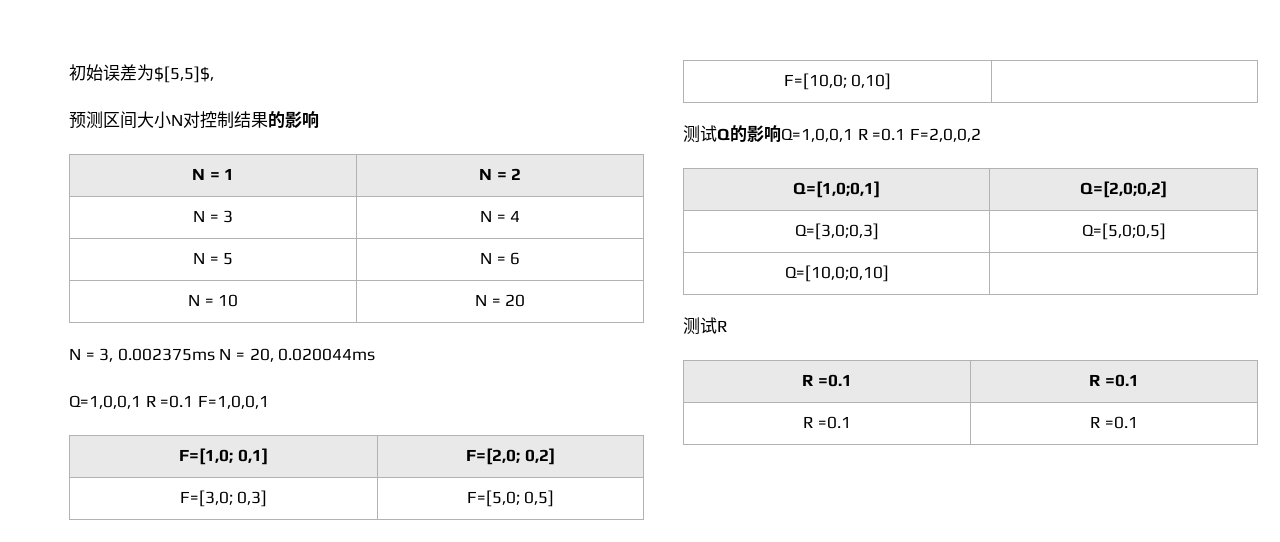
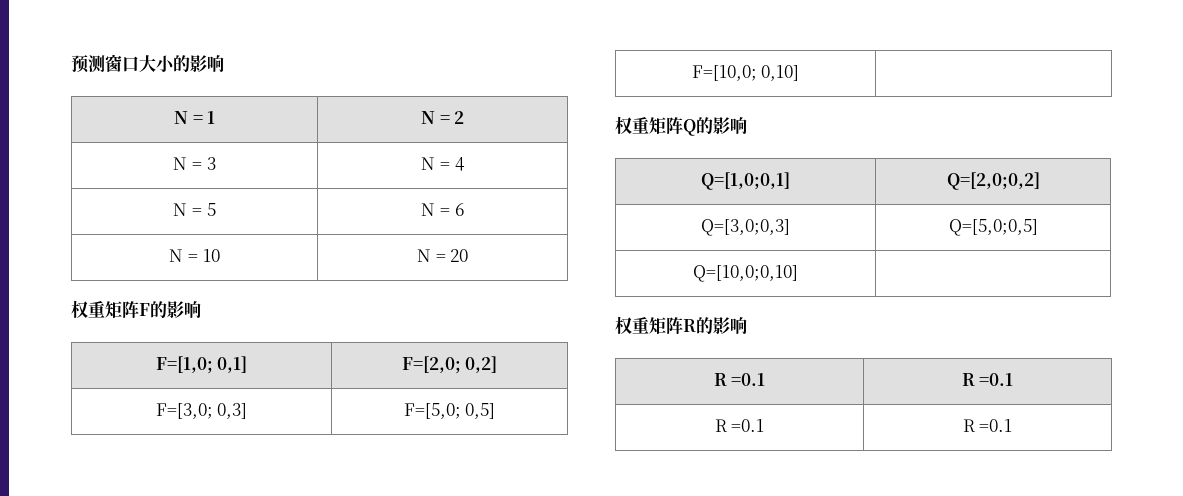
- 初始误差为$[5,5]$,
- 预测区间大小N对控制结果的影响
+ 预测窗口大小的影响
- N = 3, 0.002375ms N = 20, 0.020044ms
- Q=1,0,0,1 R =0.1 F=1,0,0,1
+ 权重矩阵F的影响
- 测试Q的影响Q=1,0,0,1 R =0.1 F=2,0,0,2
+ 权重矩阵Q的影响
- 测试R
+ 权重矩阵R的影响

